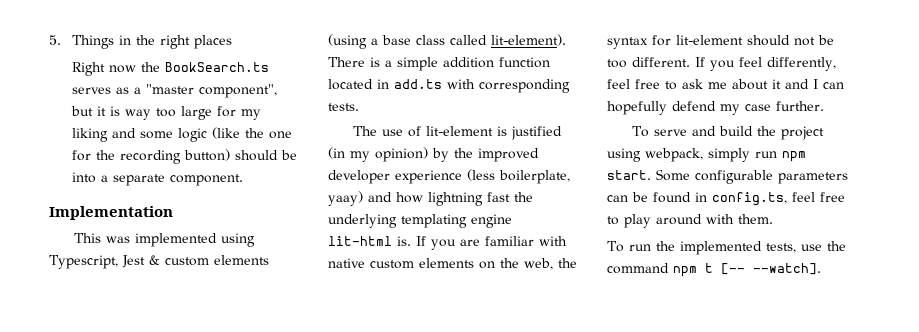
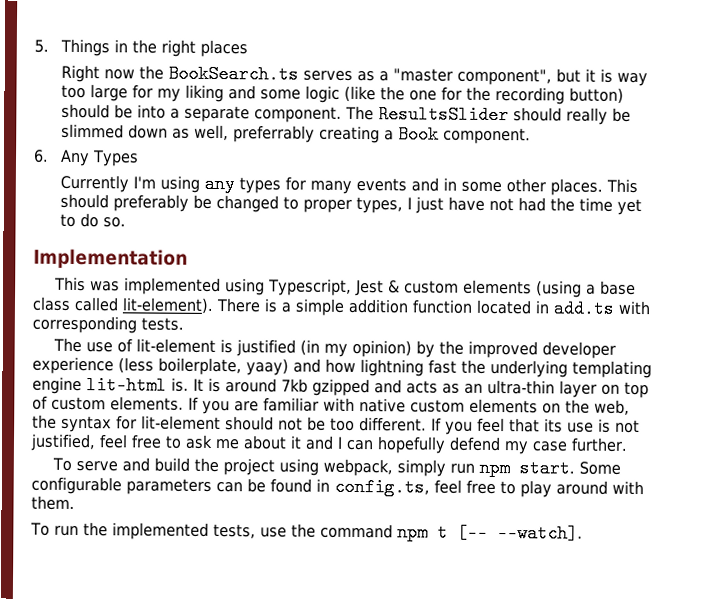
+ The ResultsSlider should really be slimmed down as well, preferrably creating a Book component.
+ 6. Any Types
+ Currently I'm using any types for many events and in some other places. This should preferably be changed to proper types, I just have not had the time yet to do so.
+ It is around 7kb gzipped and acts as an ultra-thin layer on top of custom elements.
- If you feel differently, feel free to ask me about it and I can hopefully defend my case further.
+ If you feel that its use is not justified, feel free to ask me about it and I can hopefully defend my case further.

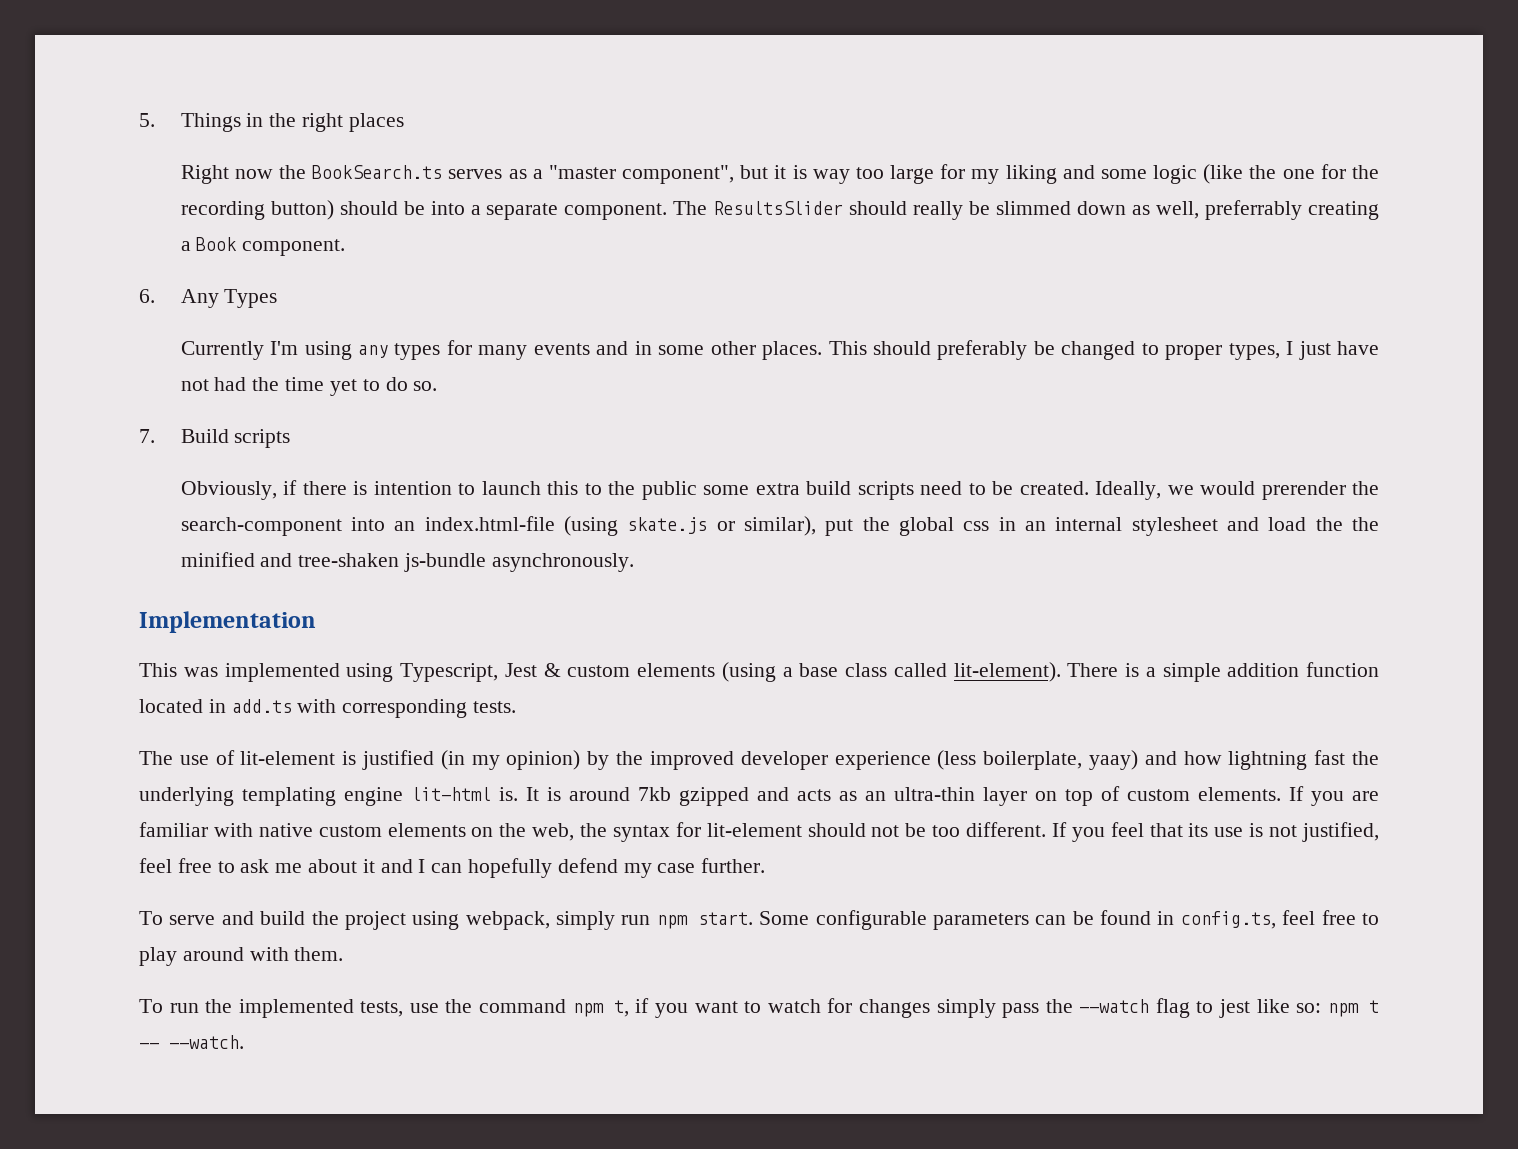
+ 7. Build scripts
+ Obviously, if there is intention to launch this to the public some extra build scripts need to be created. Ideally, we would prerender the search-component into an index.html-file (using skate.js or similar), put the global css in an internal stylesheet and load the the minified and tree-shaken js-bundle asynchronously.
- To run the implemented tests, use the command npm t [-- --watch].
+ To run the implemented tests, use the command npm t, if you want to watch for changes simply pass the --watch flag to jest like so: npm t -- --watch.

